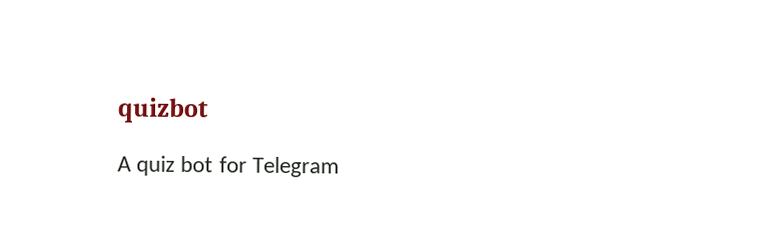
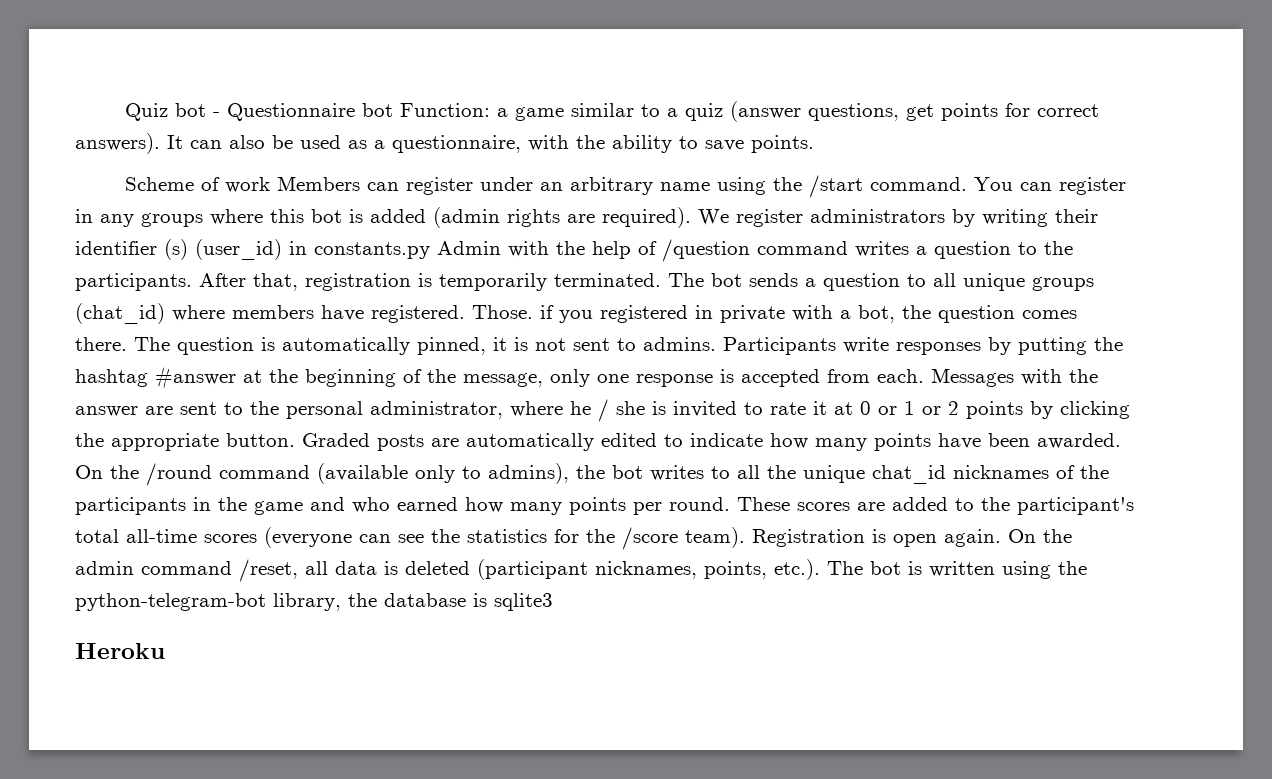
- quizbot
- A quiz bot for Telegram
+ Quiz bot - Questionnaire bot Function: a game similar to a quiz (answer questions, get points for correct answers). It can also be used as a questionnaire, with the ability to save points.
+ Scheme of work Members can register under an arbitrary name using the /start command. You can register in any groups where this bot is added (admin rights are required). We register administrators by writing their identifier (s) (user_id) in constants.py Admin with the help of /question command writes a question to the participants. After that, registration is temporarily terminated. The bot sends a question to all unique groups (chat_id) where members have registered. Those. if you registered in private with a bot, the question comes there. The question is automatically pinned, it is not sent to admins. Participants write responses by putting the hashtag #answer at the beginning of the message, only one response is accepted from each. Messages with the answer are sent to the personal administrator, where he / she is invited to rate it at 0 or 1 or 2 points by clicking the appropriate button. Graded posts are automatically edited to indicate how many points have been awarded. On the /round command (available only to admins), the bot writes to all the unique chat_id nicknames of the participants in the game and who earned how many points per round. These scores are added to the participant's total all-time scores (everyone can see the statistics for the /score team). Registration is open again. On the admin command /reset, all data is deleted (participant nicknames, points, etc.). The bot is written using the python-telegram-bot library, the database is sqlite3
+ Heroku

